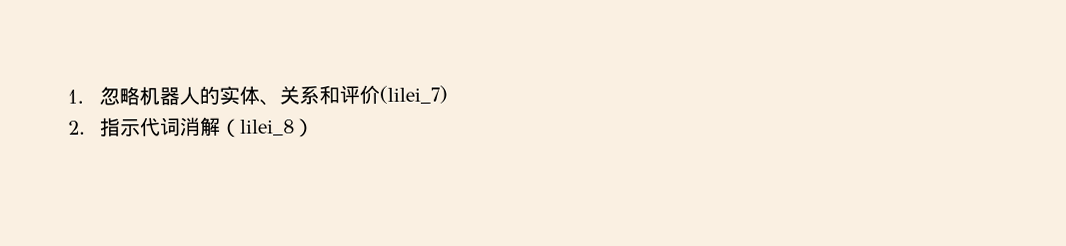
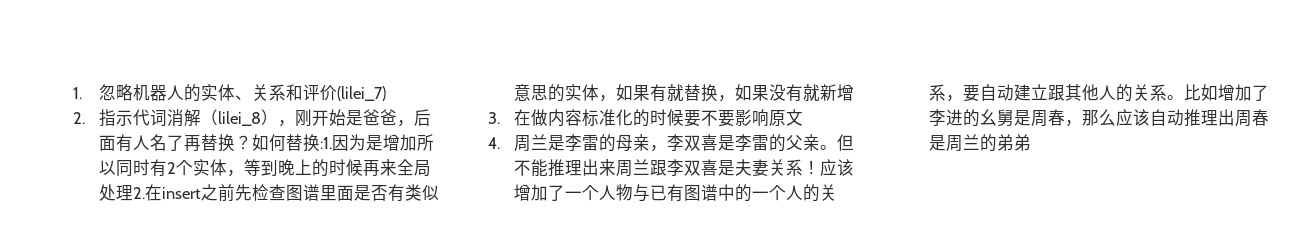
- 2.指示代词消解（lilei_8）
+ 2.指示代词消解（lilei_8），刚开始是爸爸，后面有人名了再替换？如何替换:1.因为是增加所以同时有2个实体，等到晚上的时候再来全局处理2.在insert之前先检查图谱里面是否有类似意思的实体，如果有就替换，如果没有就新增
+ 3.在做内容标准化的时候要不要影响原文
+ 4.周兰是李雷的母亲，李双喜是李雷的父亲。但不能推理出来周兰跟李双喜是夫妻关系！应该增加了一个人物与已有图谱中的一个人的关系，要自动建立跟其他人的关系。比如增加了李进的幺舅是周春，那么应该自动推理出周春是周兰的弟弟

